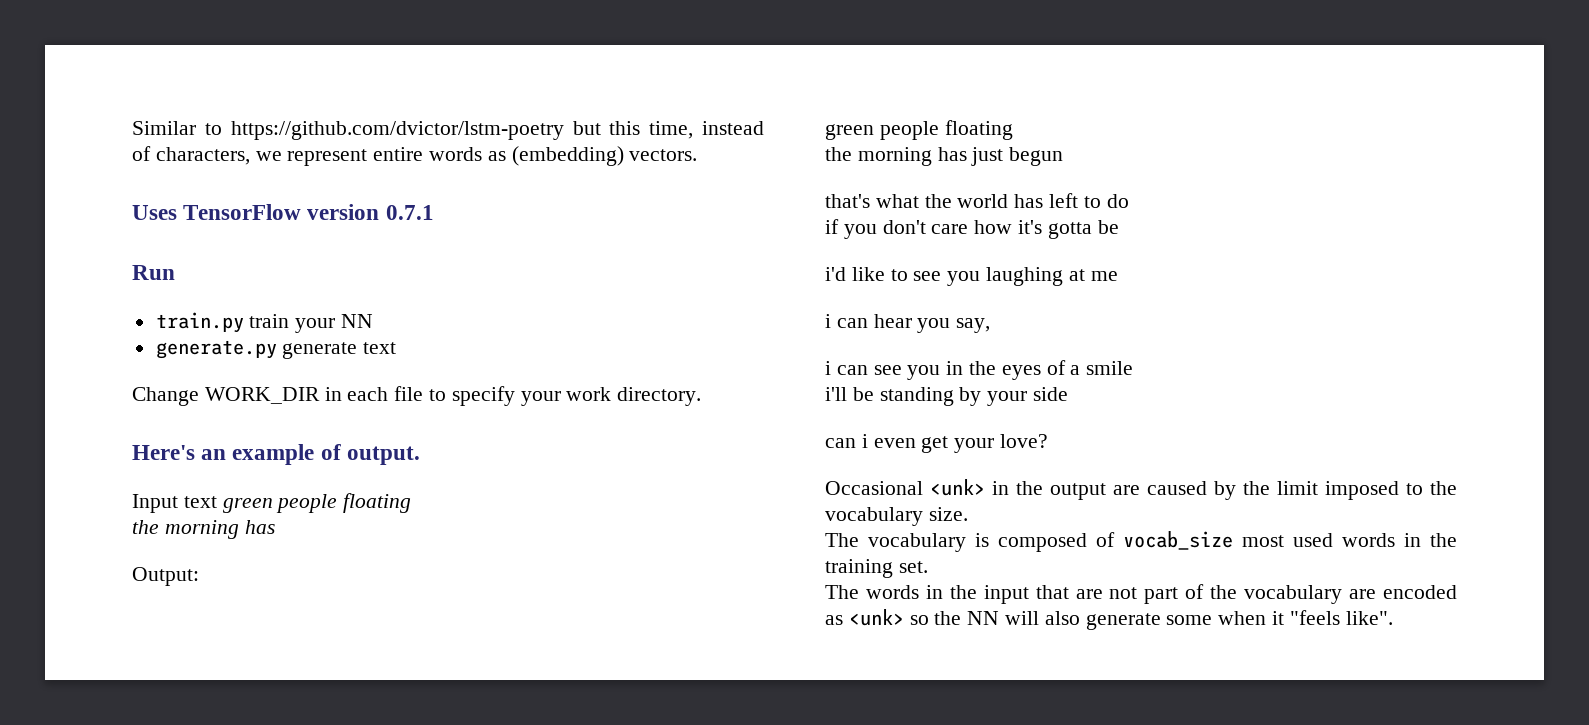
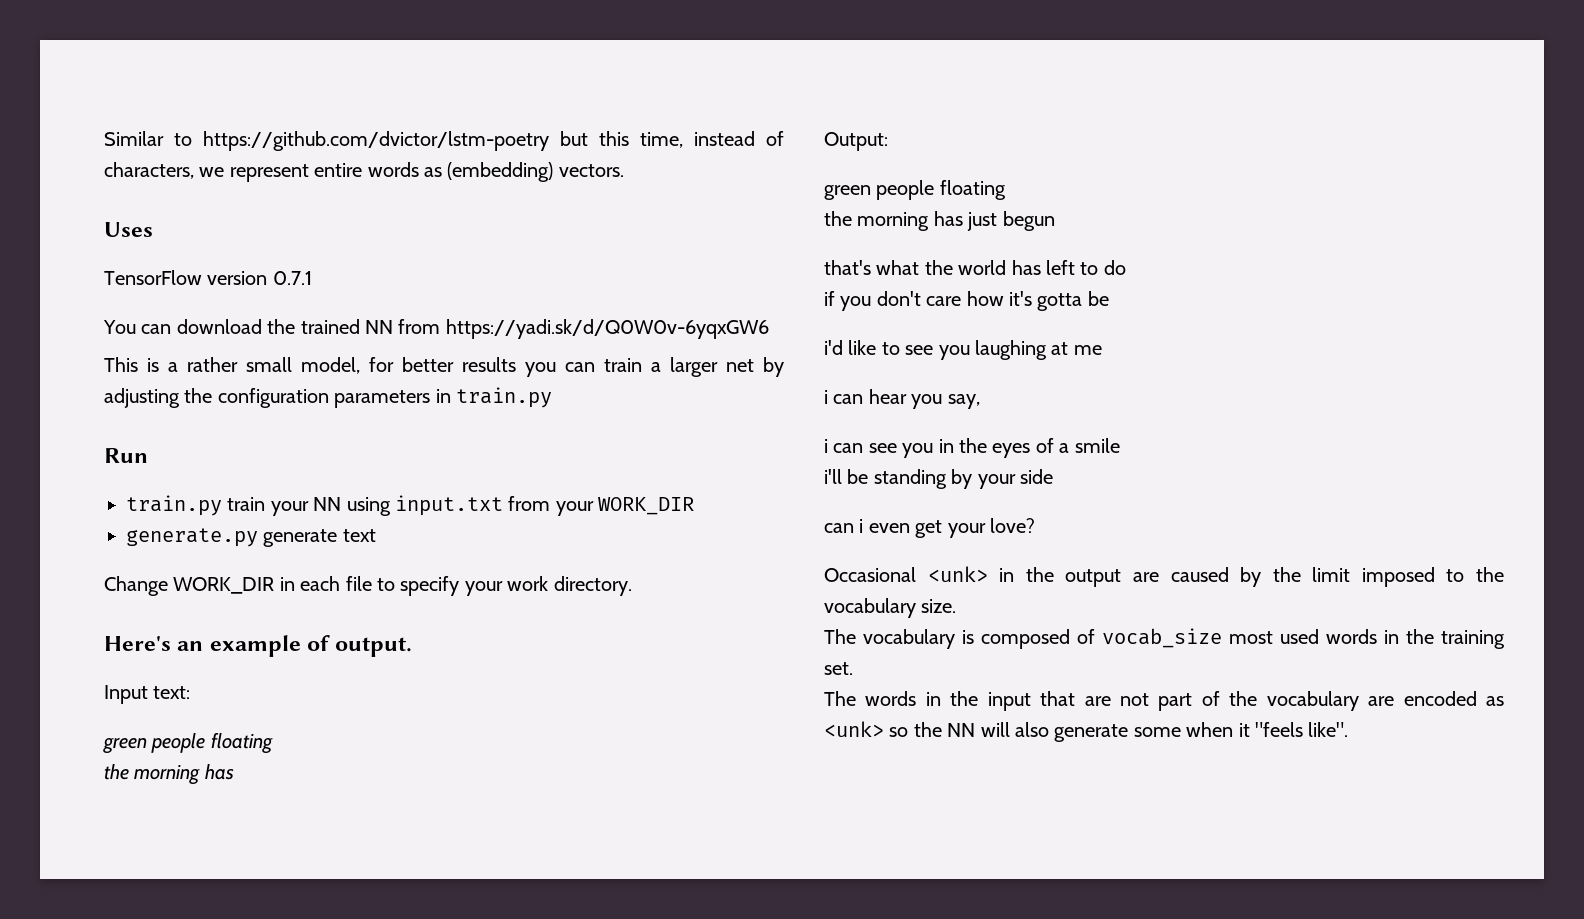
- Uses TensorFlow version 0.7.1
+ Uses
+ TensorFlow version 0.7.1
+ You can download the trained NN from https://yadi.sk/d/Q0W0v-6yqxGW6
+ This is a rather small model, for better results you can train a larger net by adjusting the configuration parameters in train.py
- train.py train your NN
+ train.py train your NN using input.txt from your WORK_DIR
- Input text green people floating
+ Input text:
+ green people floating

